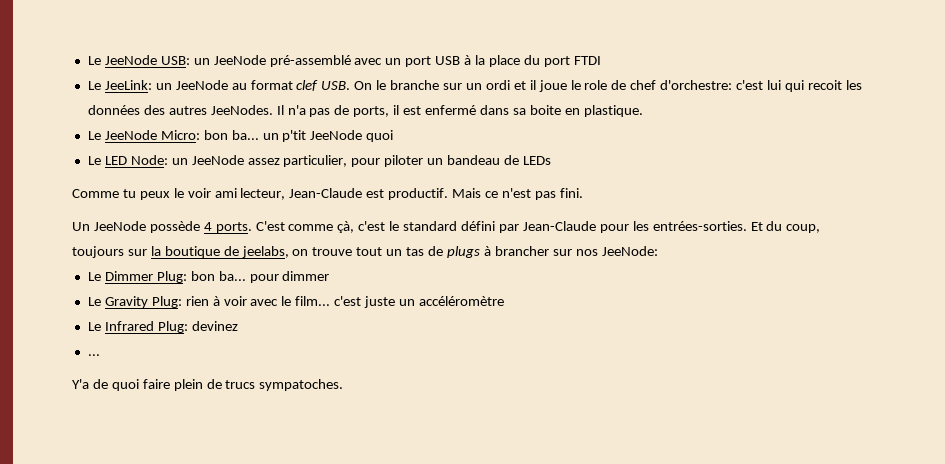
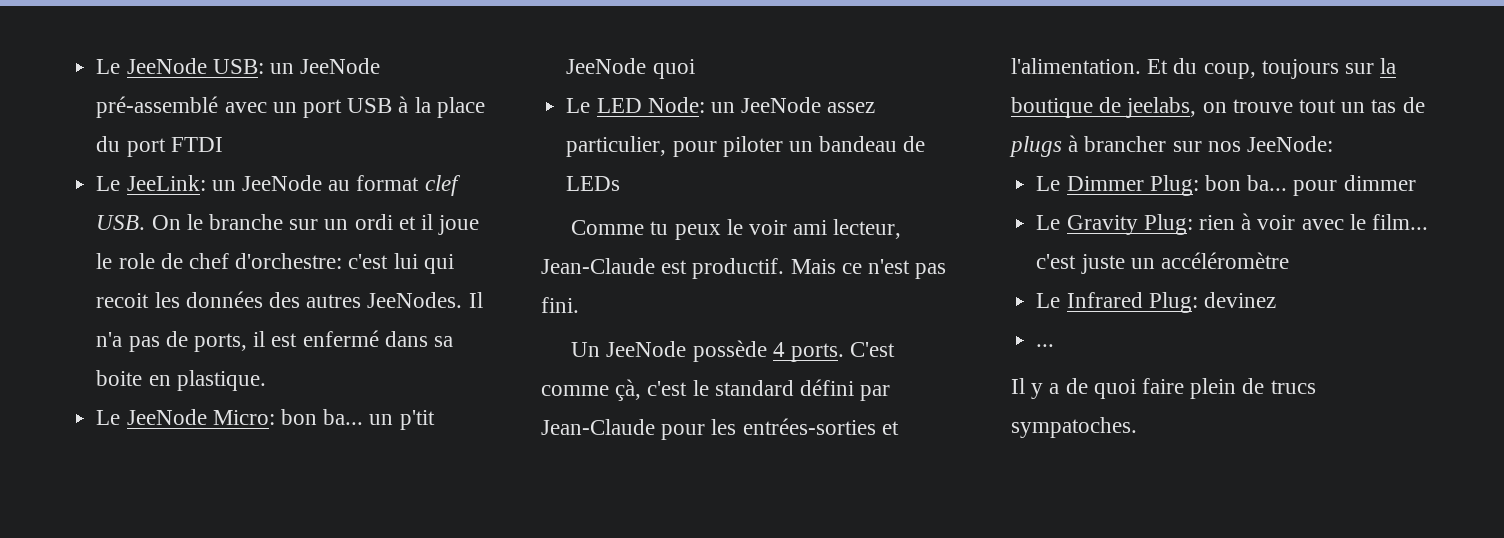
- C'est comme çà, c'est le standard défini par Jean-Claude pour les entrées-sorties.
+ C'est comme çà, c'est le standard défini par Jean-Claude pour les entrées-sorties et l'alimentation.
- Y'a de quoi faire plein de trucs sympatoches.
+ Il y a de quoi faire plein de trucs sympatoches.

